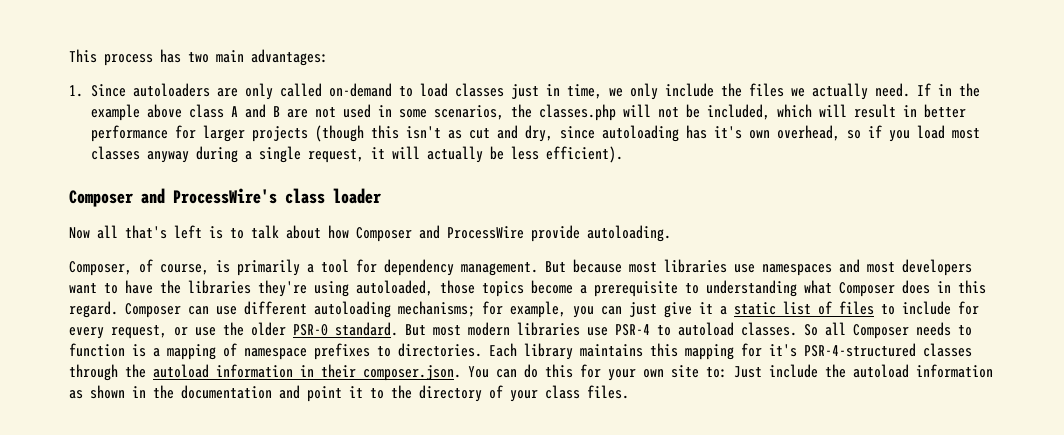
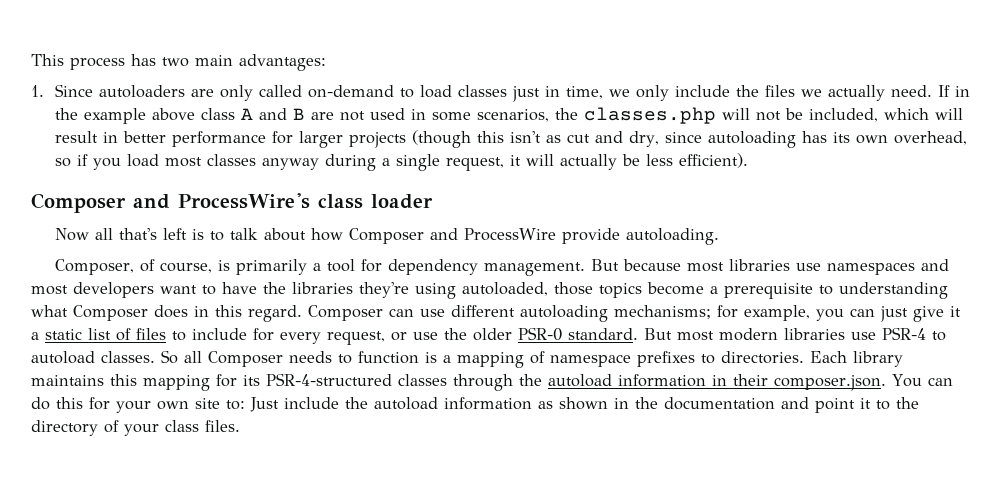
- If in the example above class A and B are not used in some scenarios, the classes.php will not be included, which will result in better performance for larger projects (though this isn't as cut and dry, since autoloading has it's own overhead, so if you load most classes anyway during a single request, it will actually be less efficient).
+ If in the example above class A and B are not used in some scenarios, the classes.php will not be included, which will result in better performance for larger projects (though this isn't as cut and dry, since autoloading has its own overhead, so if you load most classes anyway during a single request, it will actually be less efficient).
- Each library maintains this mapping for it's PSR-4-structured classes through the autoload information in their composer.json. You can do this for your own site to: Just include the autoload information as shown in the documentation and point it to the directory of your class files.
+ Each library maintains this mapping for its PSR-4-structured classes through the autoload information in their composer.json. You can do this for your own site to: Just include the autoload information as shown in the documentation and point it to the directory of your class files.

